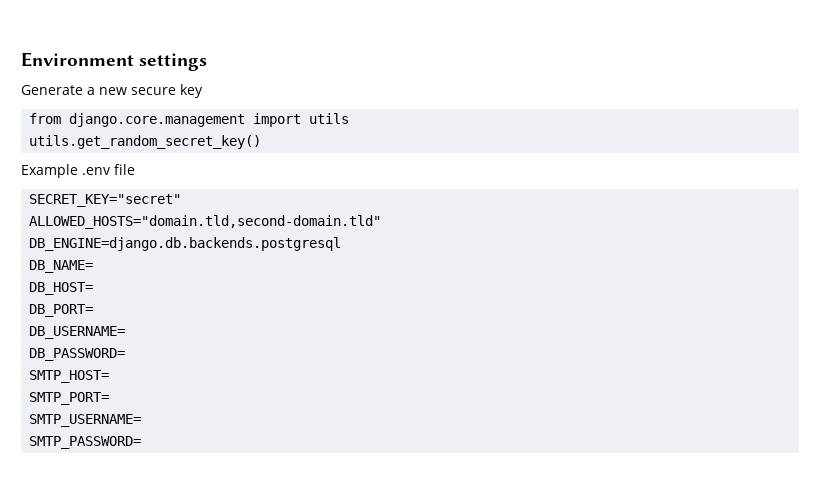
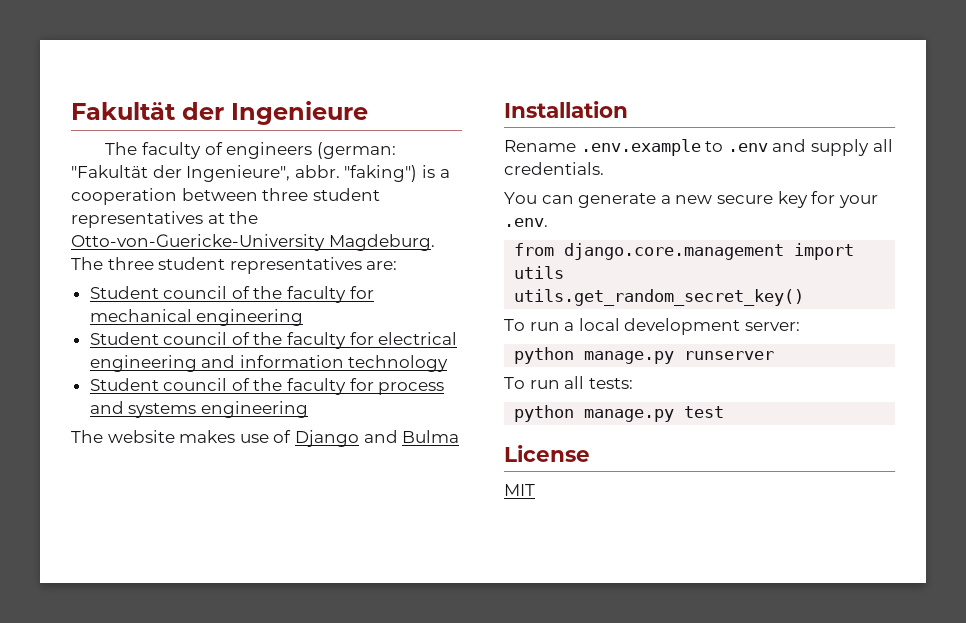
- Environment settings
- Generate a new secure key
+ Fakultät der Ingenieure
+ The faculty of engineers (german: "Fakultät der Ingenieure", abbr. "faking") is a cooperation between three student representatives at the Otto-von-Guericke-University Magdeburg. The three student representatives are:
+ Student council of the faculty for mechanical engineering
+ Student council of the faculty for electrical engineering and information technology
+ Student council of the faculty for process and systems engineering
+ The website makes use of Django and Bulma
+ Installation
+ Rename .env.example to .env and supply all credentials.
+ You can generate a new secure key for your .env.
- Example .env file
- SECRET_KEY="secret"
- ALLOWED_HOSTS="domain.tld,second-domain.tld"
- DB_ENGINE=django.db.backends.postgresql
- DB_NAME=
- DB_HOST=
- DB_PORT=
- DB_USERNAME=
- DB_PASSWORD=
- SMTP_HOST=
- SMTP_PORT=
- SMTP_USERNAME=
- SMTP_PASSWORD=
+ To run a local development server:
+ python manage.py runserver
+ To run all tests:
+ python manage.py test
+ License
+ MIT

